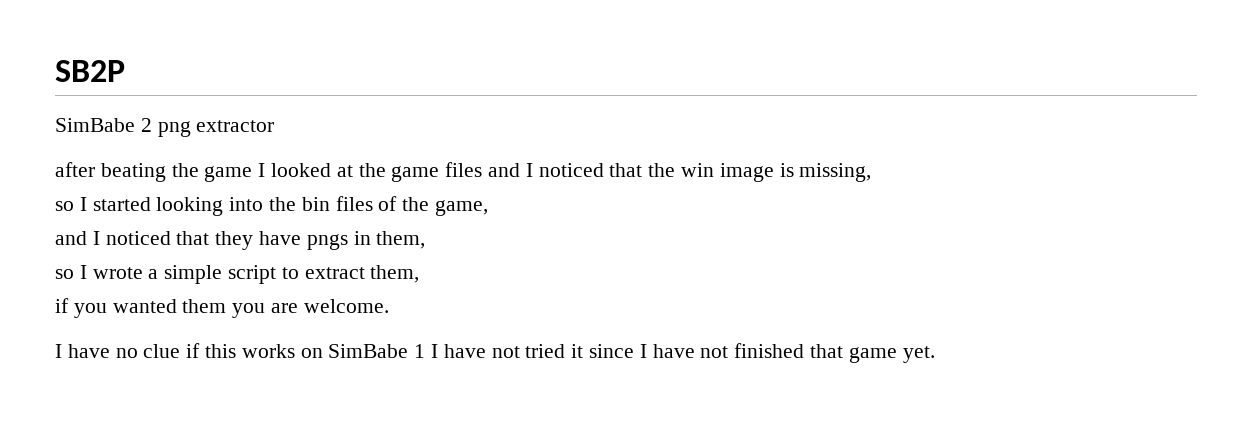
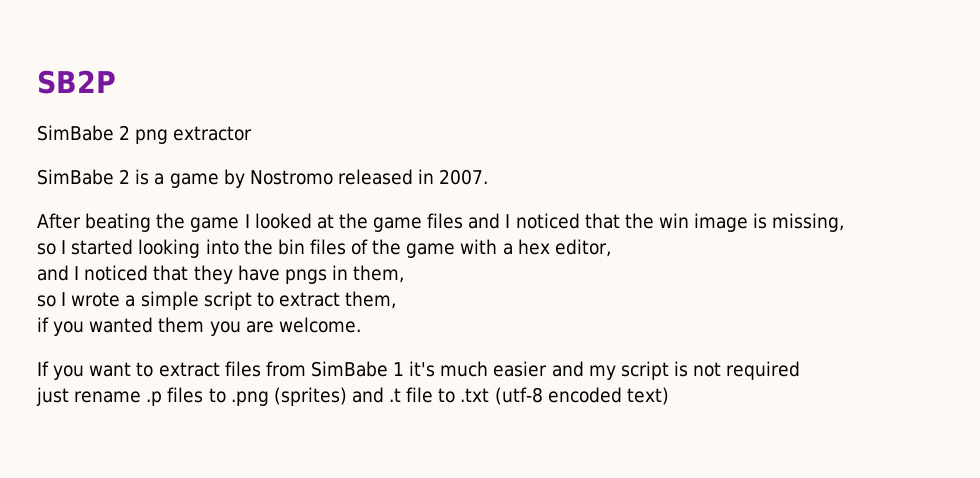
- after beating the game I looked at the game files and I noticed that the win image is missing,
+ SimBabe 2 is a game by Nostromo released in 2007.
+ After beating the game I looked at the game files and I noticed that the win image is missing,
- so I started looking into the bin files of the game,
+ so I started looking into the bin files of the game with a hex editor,
- I have no clue if this works on SimBabe 1 I have not tried it since I have not finished that game yet.
+ If you want to extract files from SimBabe 1 it's much easier and my script is not required
+ just rename .p files to .png (sprites) and .t file to .txt (utf-8 encoded text)

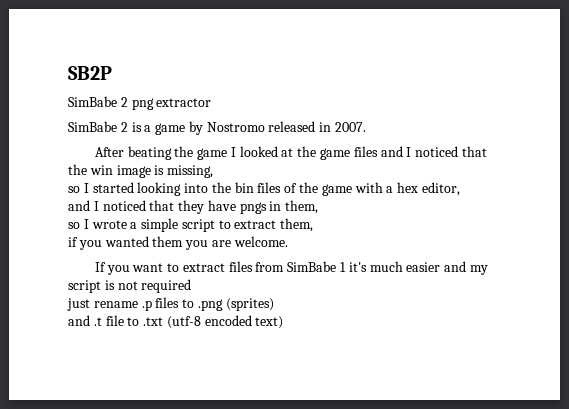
- just rename .p files to .png (sprites) and .t file to .txt (utf-8 encoded text)
+ just rename .p files to .png (sprites)
+ and .t file to .txt (utf-8 encoded text)

